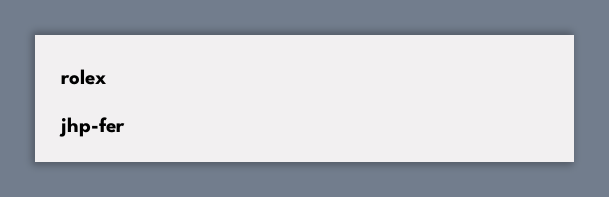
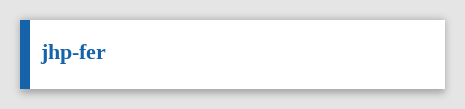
- rolex

